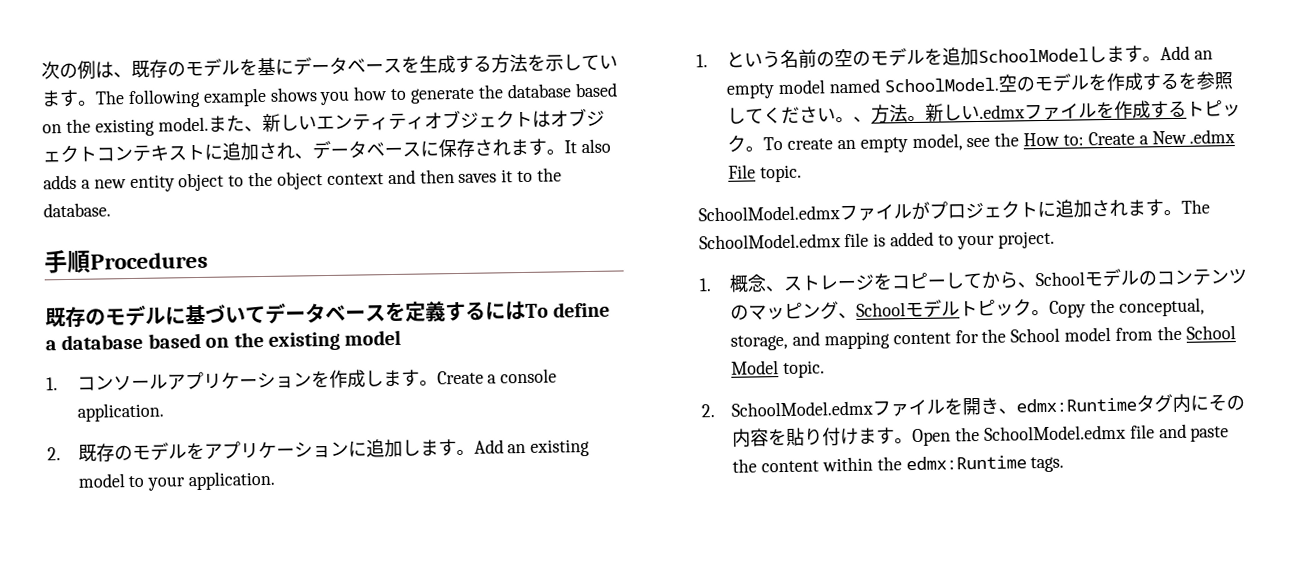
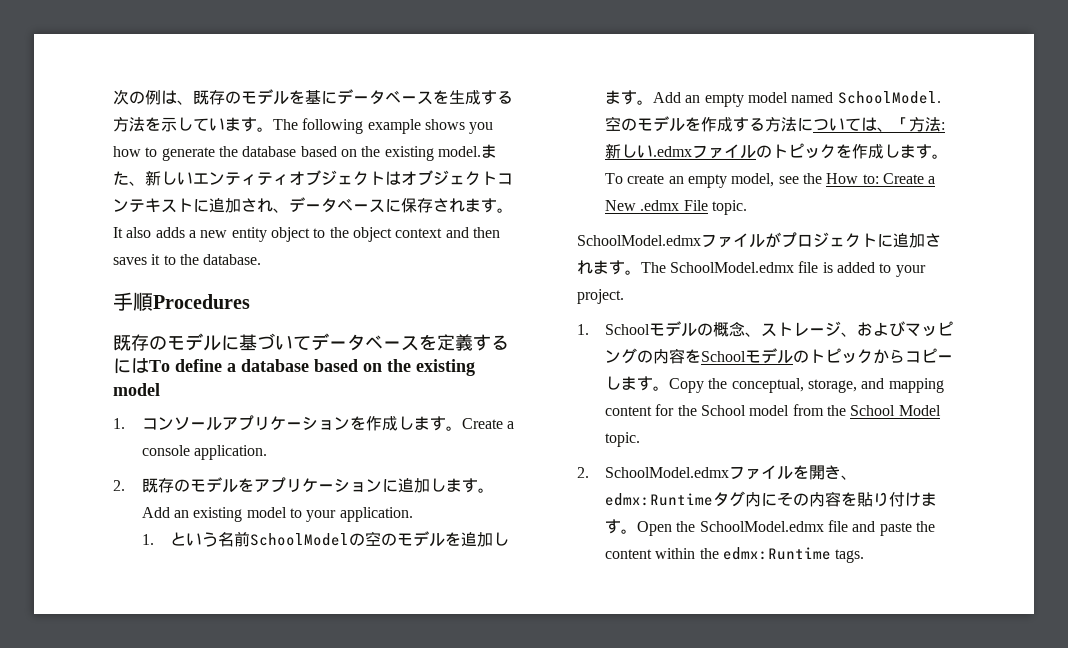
- 1.という名前の空のモデルを追加SchoolModelします。
+ 1.という名前SchoolModelの空のモデルを追加します。
- 空のモデルを作成するを参照してください。、方法。新しい.edmxファイルを作成するトピック。
+ 空のモデルを作成する方法については、「方法:新しい.edmxファイルのトピックを作成します。
- 1.概念、ストレージをコピーしてから、Schoolモデルのコンテンツのマッピング、Schoolモデルトピック。
+ 1. Schoolモデルの概念、ストレージ、およびマッピングの内容をSchoolモデルのトピックからコピーします。

